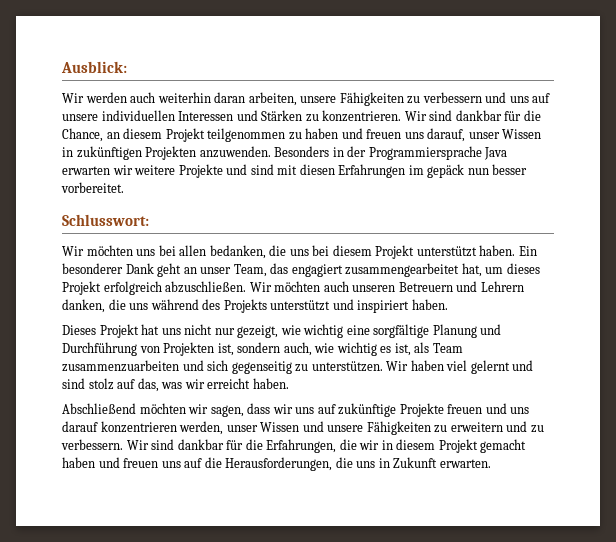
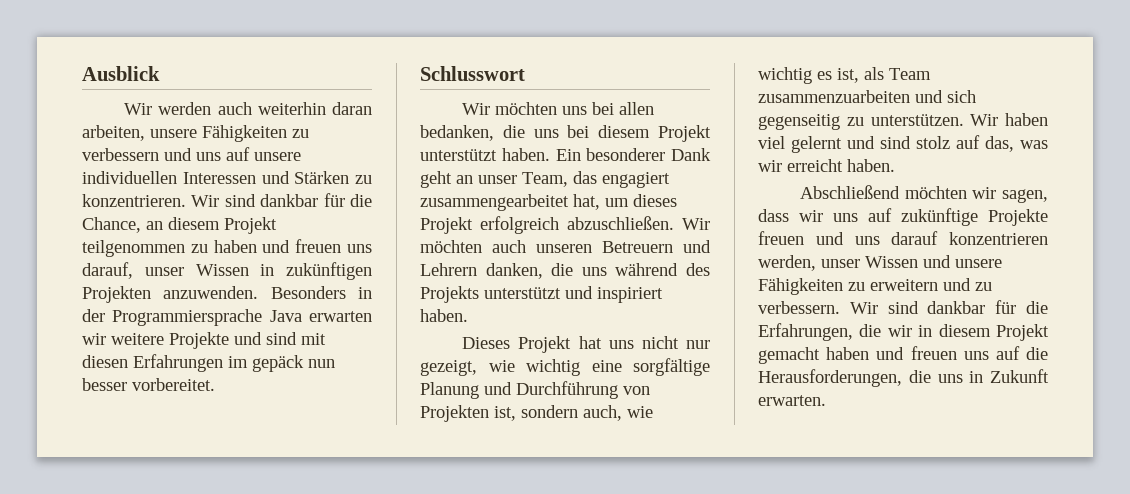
- Ausblick:
+ Ausblick
- Schlusswort:
+ Schlusswort

